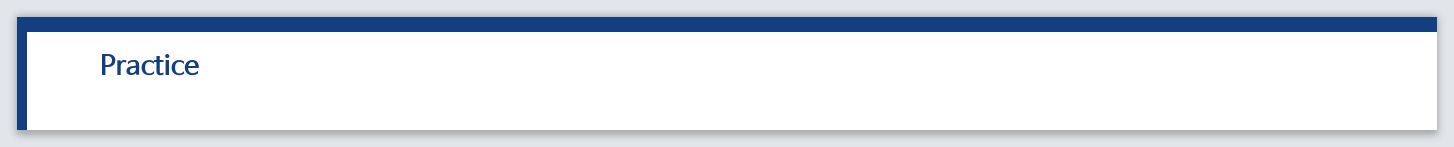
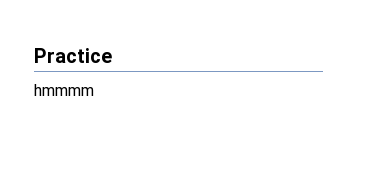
+ hmmmm

